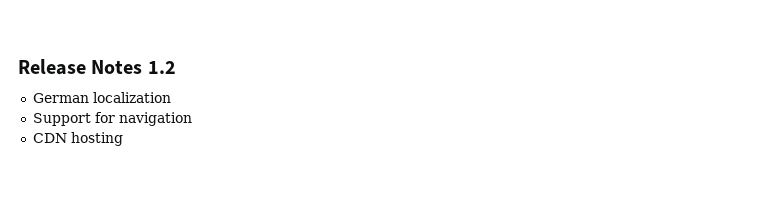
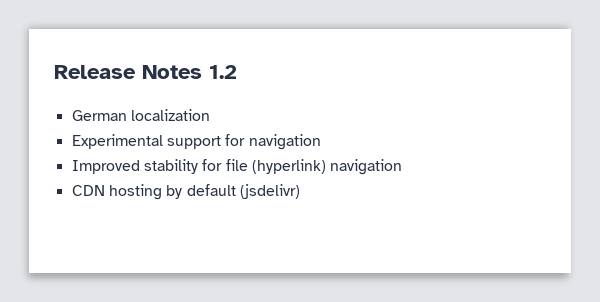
- Support for navigation
+ Experimental support for navigation
+ Improved stability for file (hyperlink) navigation
- CDN hosting
+ CDN hosting by default (jsdelivr)

